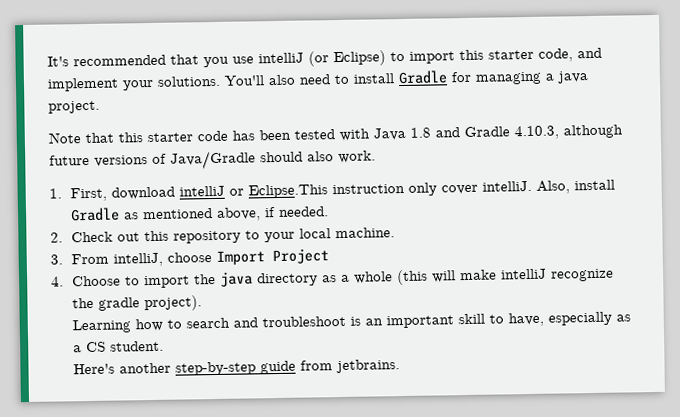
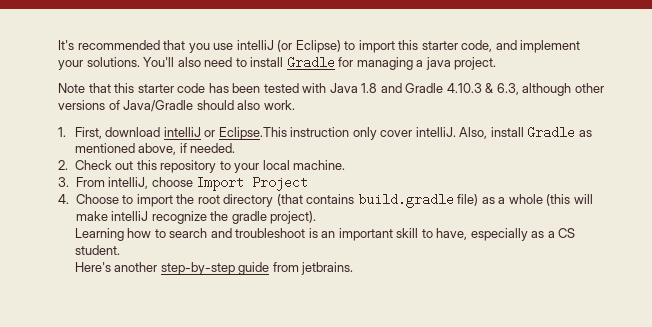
- Note that this starter code has been tested with Java 1.8 and Gradle 4.10.3, although future versions of Java/Gradle should also work.
+ Note that this starter code has been tested with Java 1.8 and Gradle 4.10.3 & 6.3, although other versions of Java/Gradle should also work.
- 4. Choose to import the java directory as a whole (this will make intelliJ recognize the gradle project).
+ 4. Choose to import the root directory (that contains build.gradle file) as a whole (this will make intelliJ recognize the gradle project).

